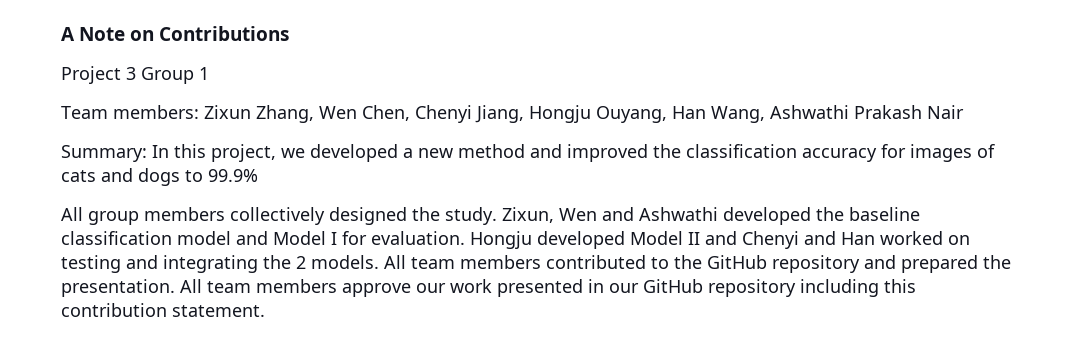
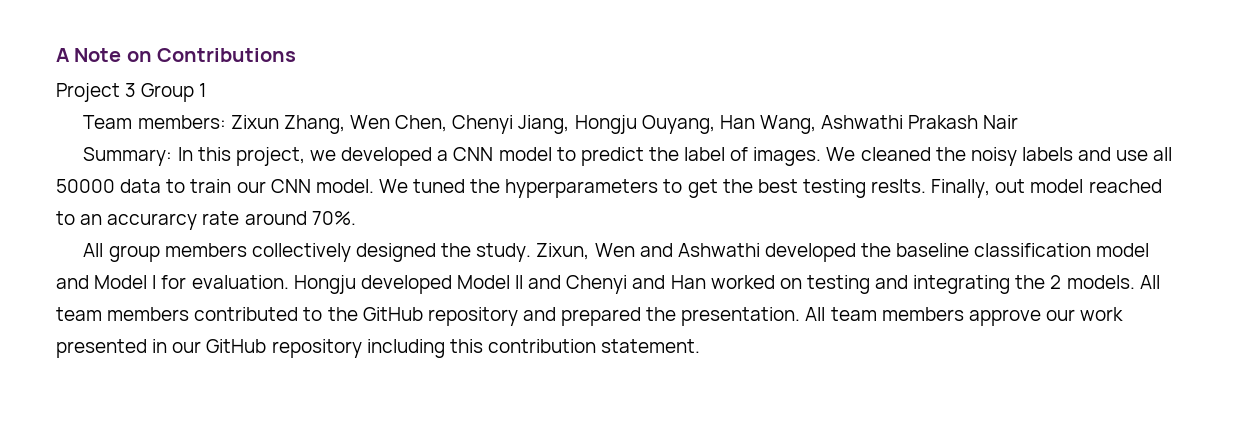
- Summary: In this project, we developed a new method and improved the classification accuracy for images of cats and dogs to 99.9%
+ Summary: In this project, we developed a CNN model to predict the label of images. We cleaned the noisy labels and use all 50000 data to train our CNN model. We tuned the hyperparameters to get the best testing reslts. Finally, out model reached to an accurarcy rate around 70%.

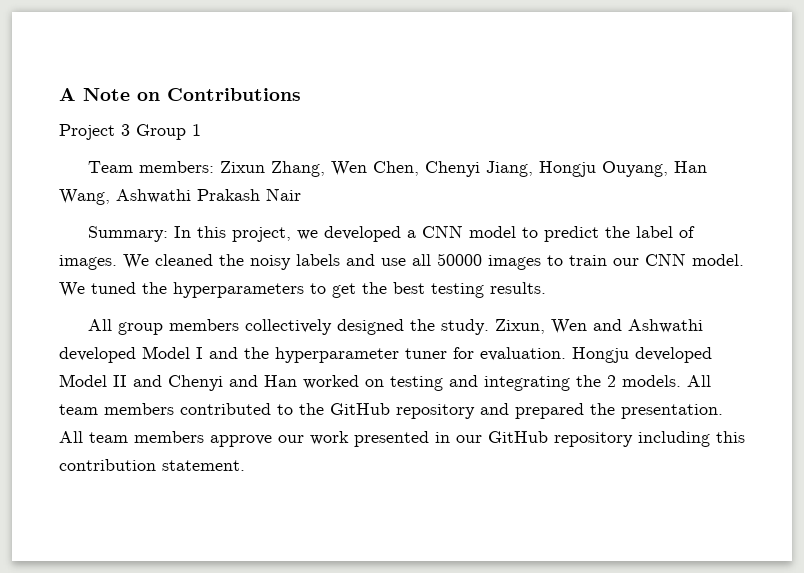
- We cleaned the noisy labels and use all 50000 data to train our CNN model.
+ We cleaned the noisy labels and use all 50000 images to train our CNN model.
- We tuned the hyperparameters to get the best testing reslts. Finally, out model reached to an accurarcy rate around 70%.
+ We tuned the hyperparameters to get the best testing results.
- Zixun, Wen and Ashwathi developed the baseline classification model and Model I for evaluation.
+ Zixun, Wen and Ashwathi developed Model I and the hyperparameter tuner for evaluation.

